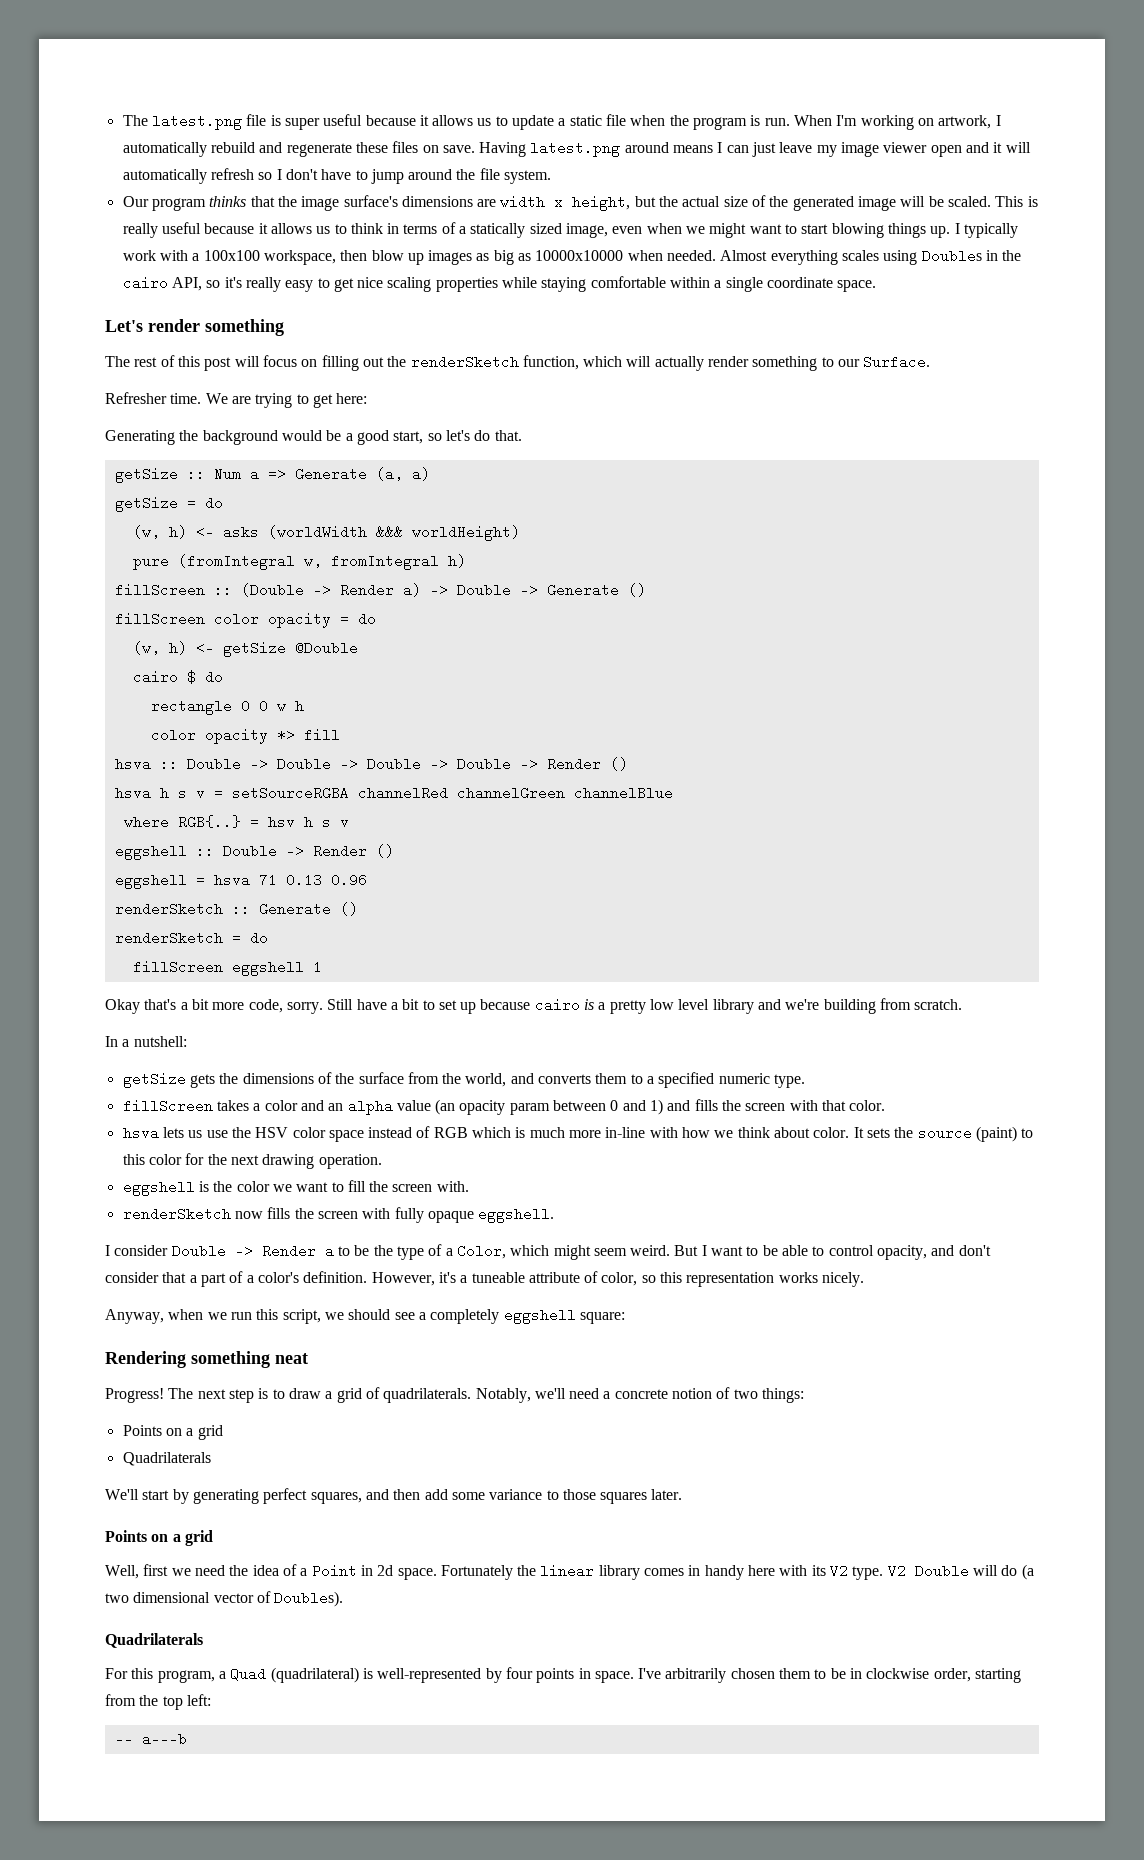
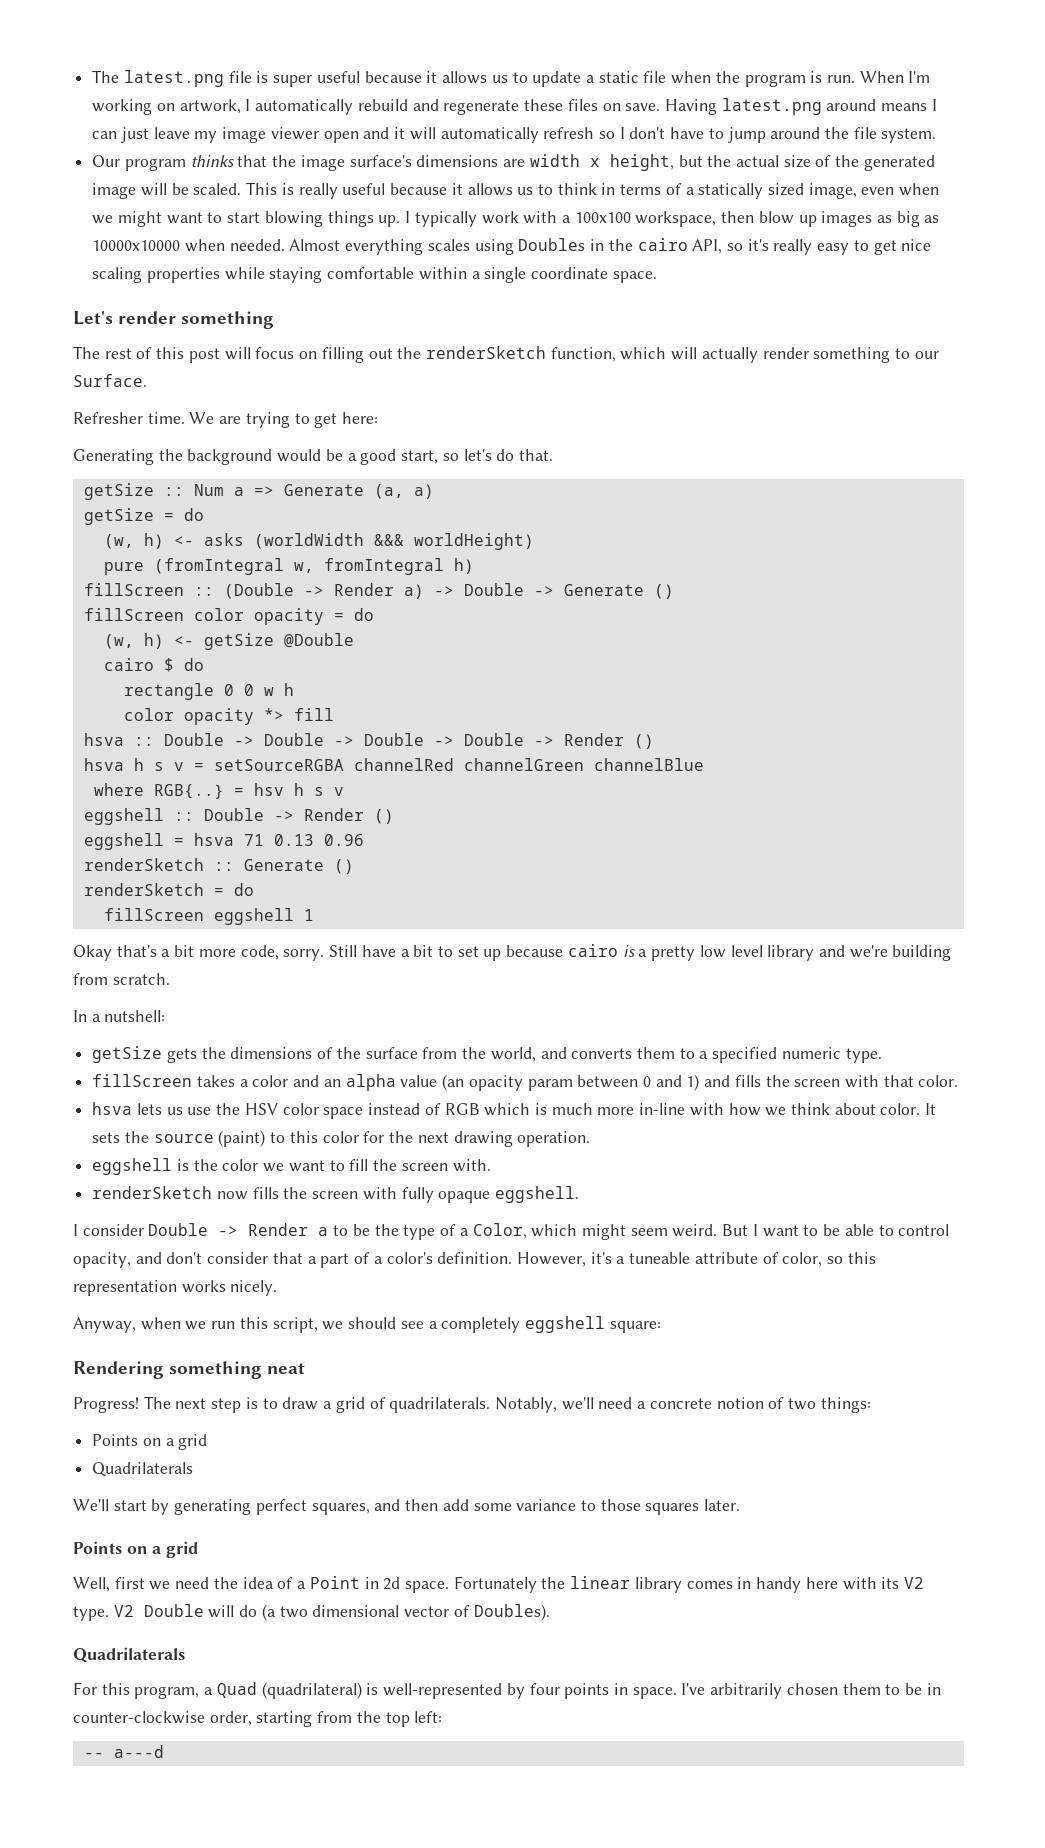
- I've arbitrarily chosen them to be in clockwise order, starting from the top left:
+ I've arbitrarily chosen them to be in counter-clockwise order, starting from the top left:
- -- a---b
+ -- a---d

